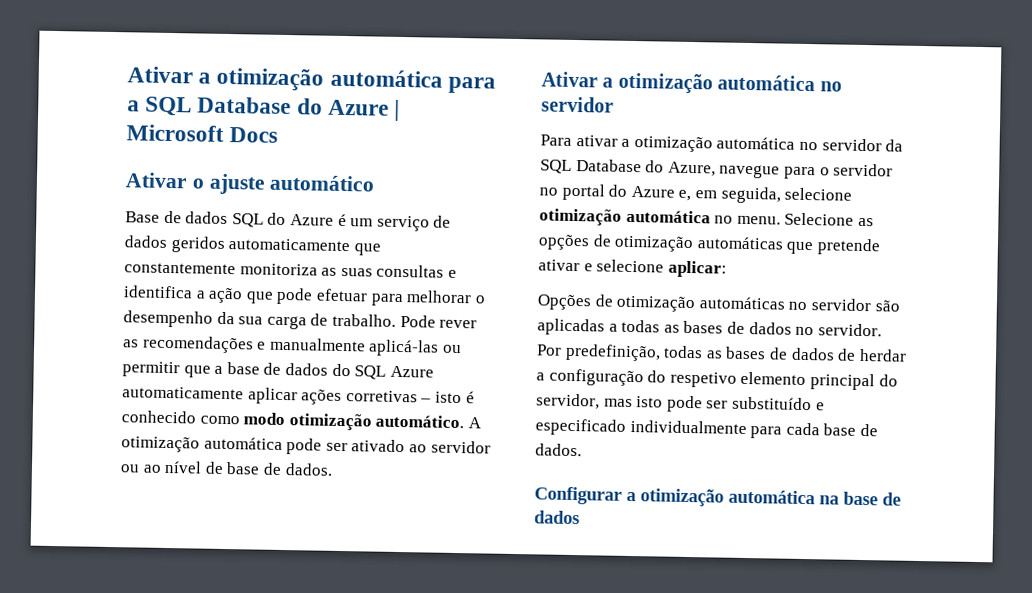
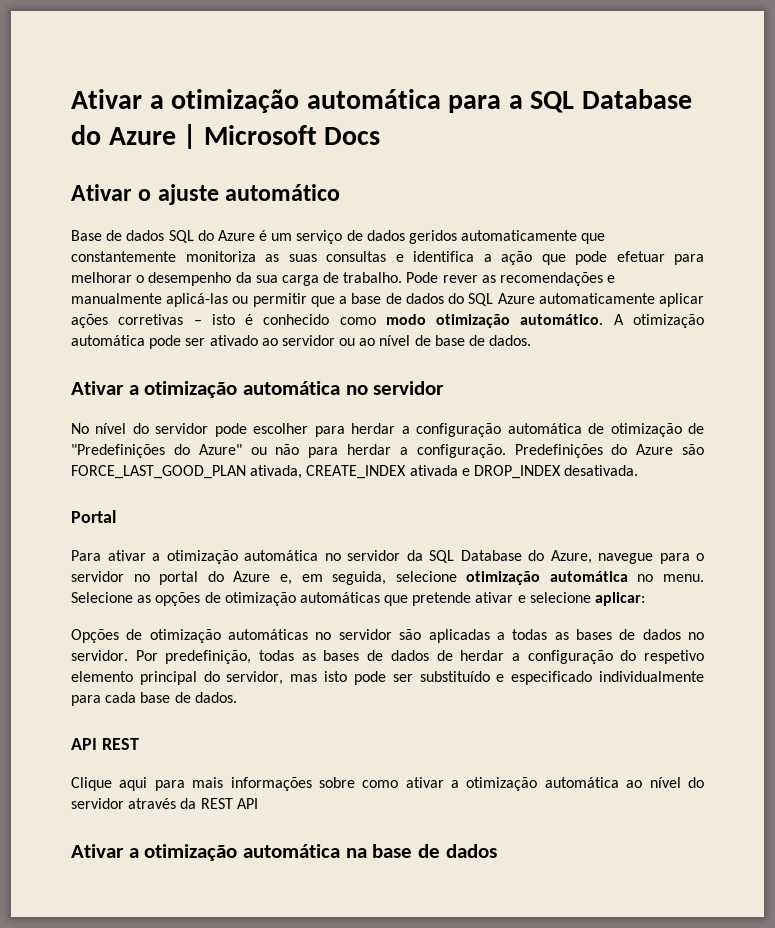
+ No nível do servidor pode escolher para herdar a configuração automática de otimização de "Predefinições do Azure" ou não para herdar a configuração. Predefinições do Azure são FORCE_LAST_GOOD_PLAN ativada, CREATE_INDEX ativada e DROP_INDEX desativada.
+ Portal
- Configurar a otimização automática na base de dados
+ API REST
+ Clique aqui para mais informações sobre como ativar a otimização automática ao nível do servidor através da REST API
+ Ativar a otimização automática na base de dados

